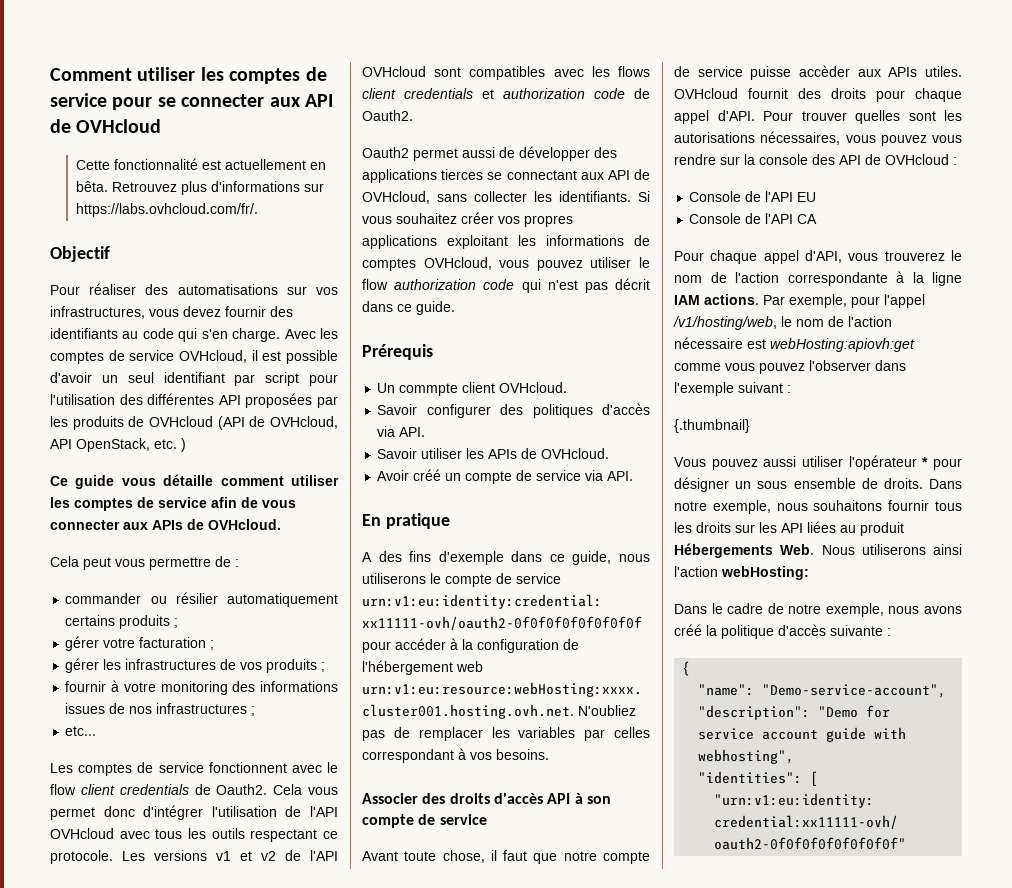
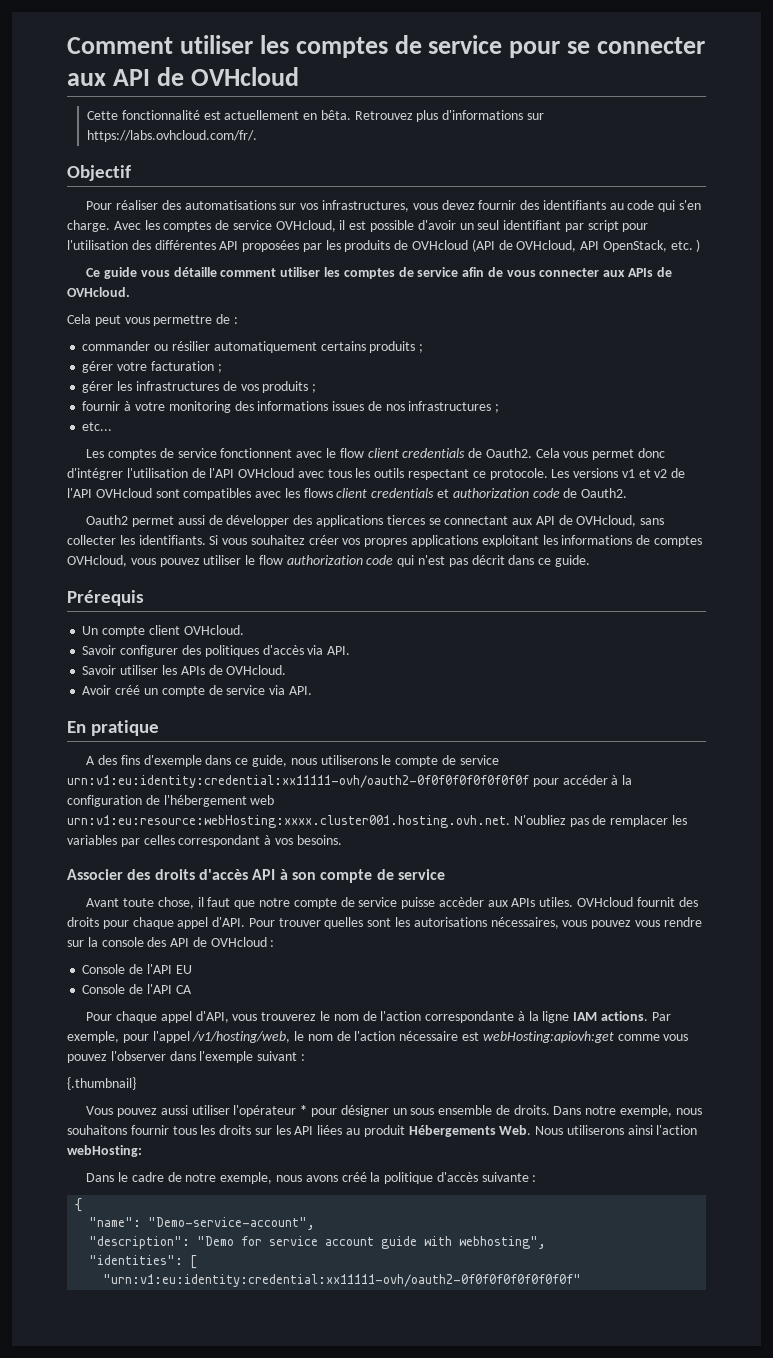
- Un commpte client OVHcloud.
+ Un compte client OVHcloud.

